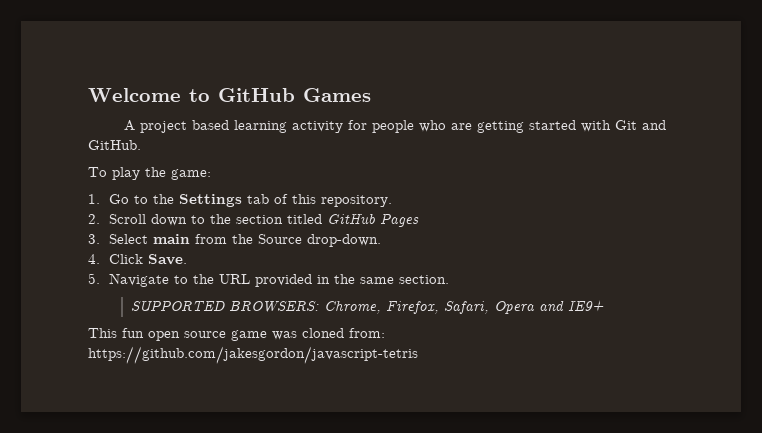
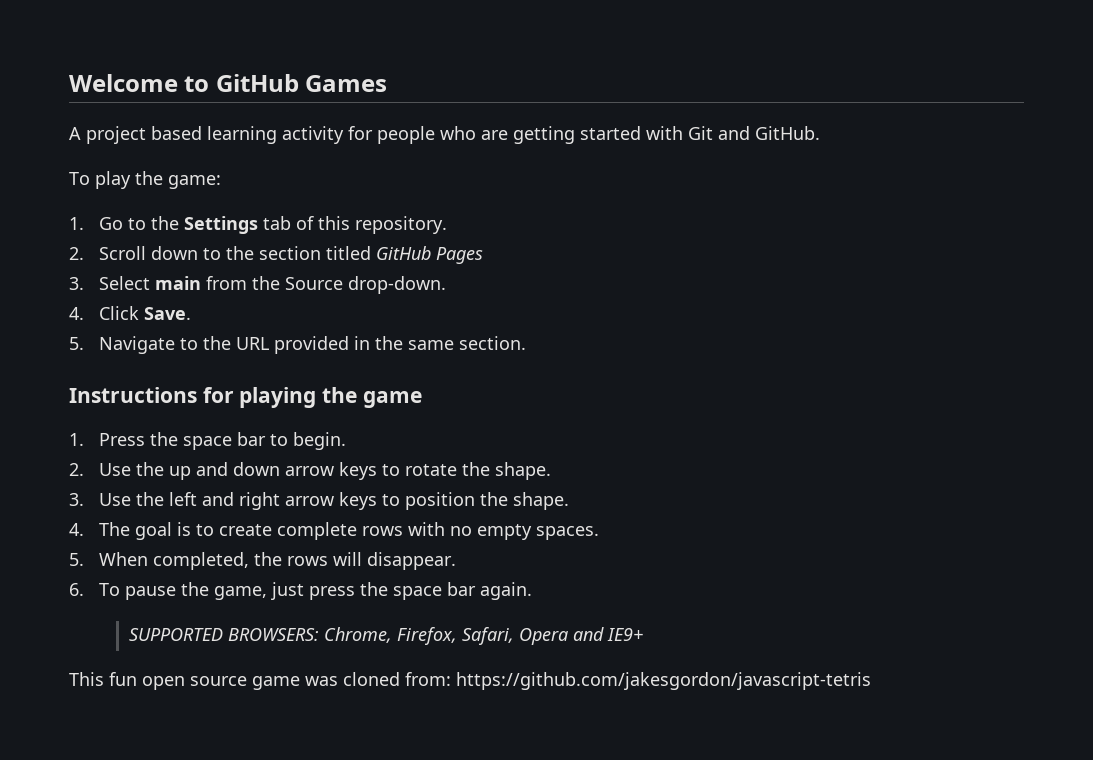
+ Instructions for playing the game
+ 1. Press the space bar to begin.
+ 2. Use the up and down arrow keys to rotate the shape.
+ 3. Use the left and right arrow keys to position the shape.
+ 4. The goal is to create complete rows with no empty spaces.
+ 5. When completed, the rows will disappear.
+ 6. To pause the game, just press the space bar again.

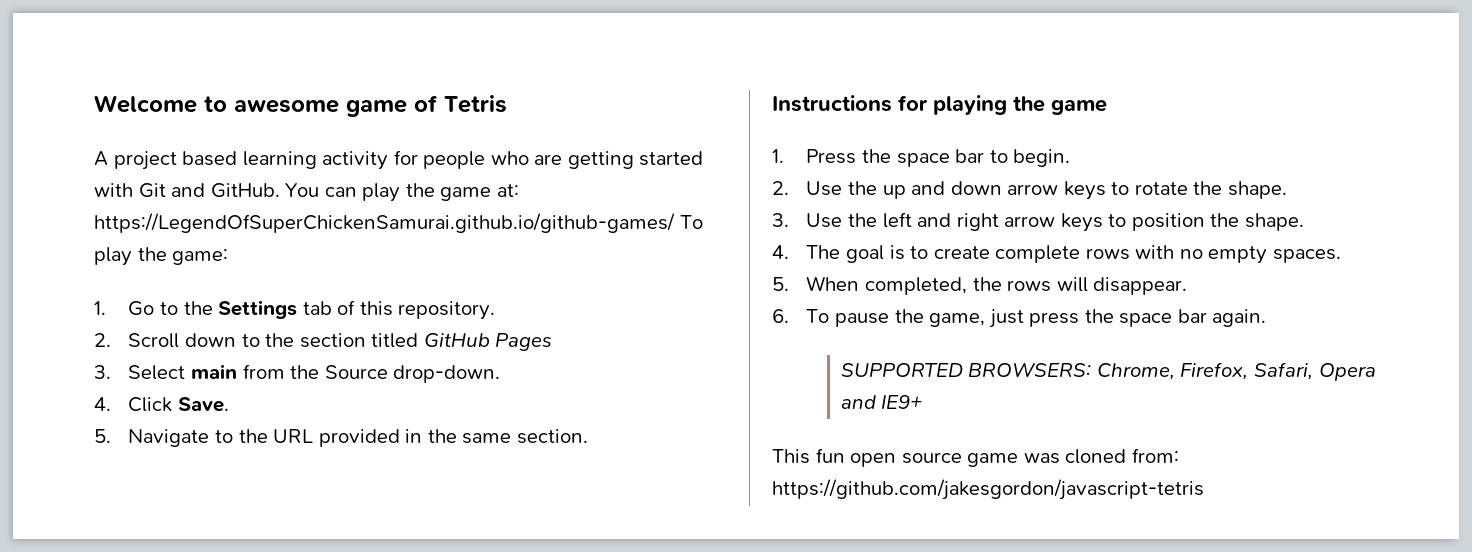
- Welcome to GitHub Games
+ Welcome to awesome game of Tetris
- A project based learning activity for people who are getting started with Git and GitHub.
- To play the game:
+ A project based learning activity for people who are getting started with Git and GitHub. You can play the game at: https://LegendOfSuperChickenSamurai.github.io/github-games/ To play the game:

